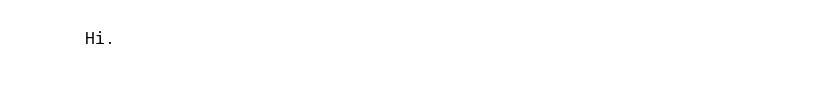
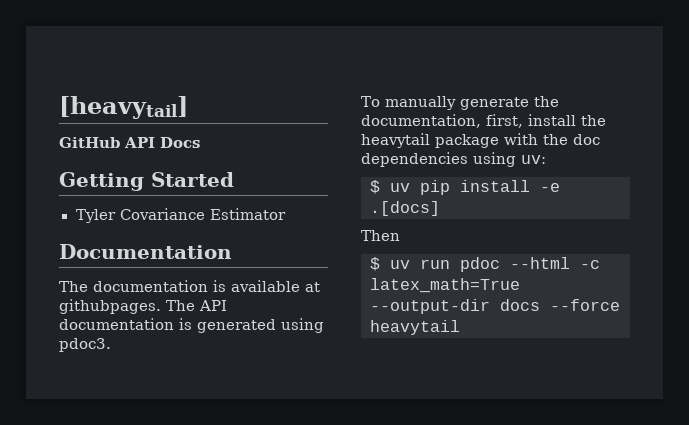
- Hi.
+ [heavytail]
+ GitHub API Docs
+ Getting Started
+ Tyler Covariance Estimator
+ Documentation
+ The documentation is available at githubpages. The API documentation is generated using pdoc3.
+ To manually generate the documentation, first, install the heavytail package with the doc dependencies using uv:
+ $ uv pip install -e .[docs]
+ Then
+ $ uv run pdoc --html -c latex_math=True --output-dir docs --force heavytail

